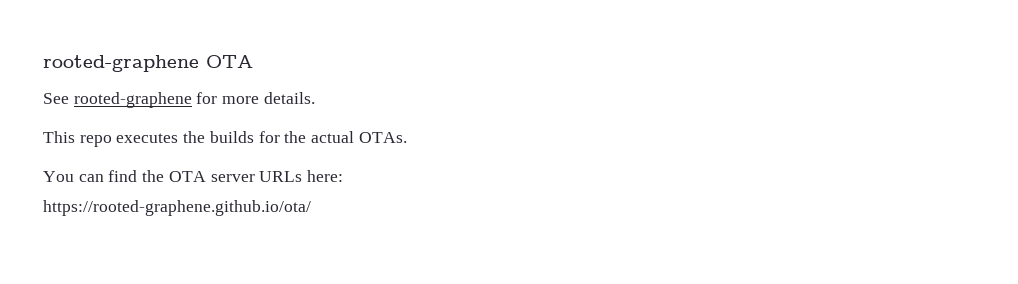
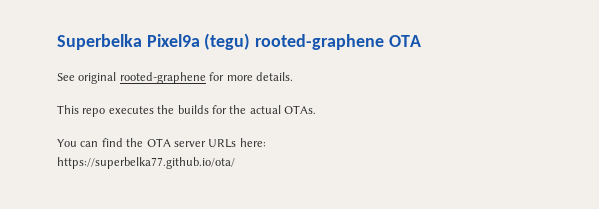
- rooted-graphene OTA
+ Superbelka Pixel9a (tegu) rooted-graphene OTA
- See rooted-graphene for more details.
+ See original rooted-graphene for more details.
- https://rooted-graphene.github.io/ota/
+ https://superbelka77.github.io/ota/

